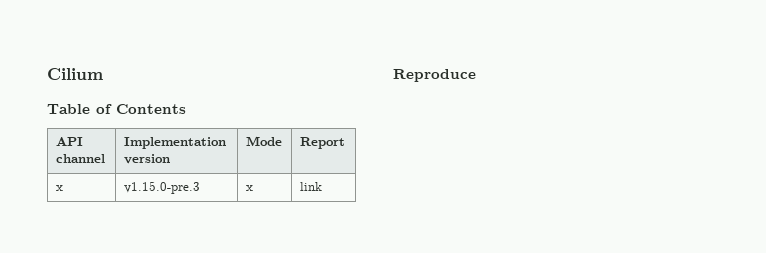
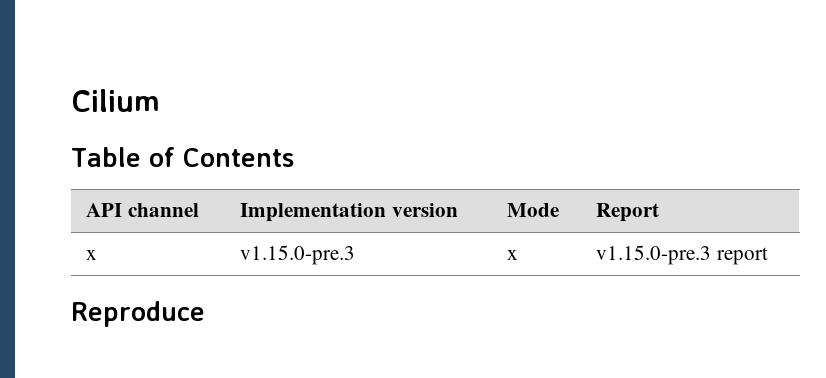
- x | v1.15.0-pre.3 | x | link
+ x | v1.15.0-pre.3 | x | v1.15.0-pre.3 report

